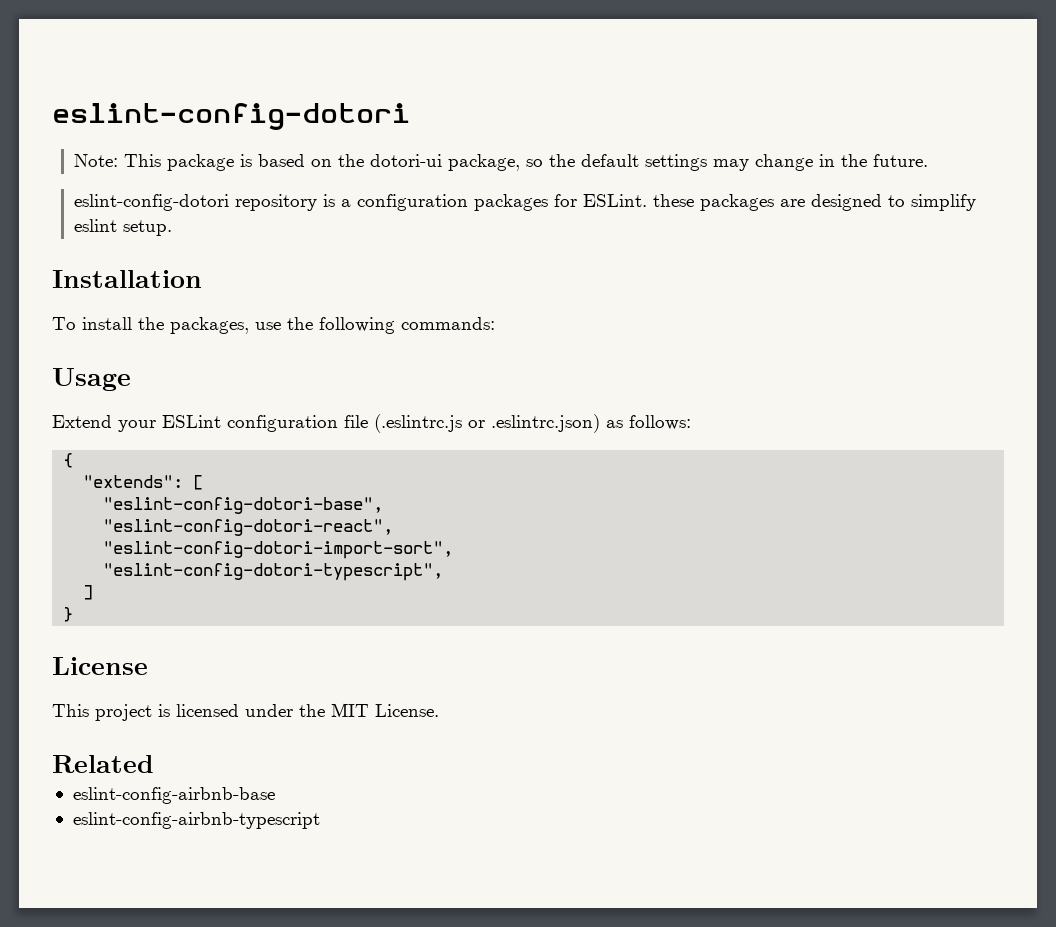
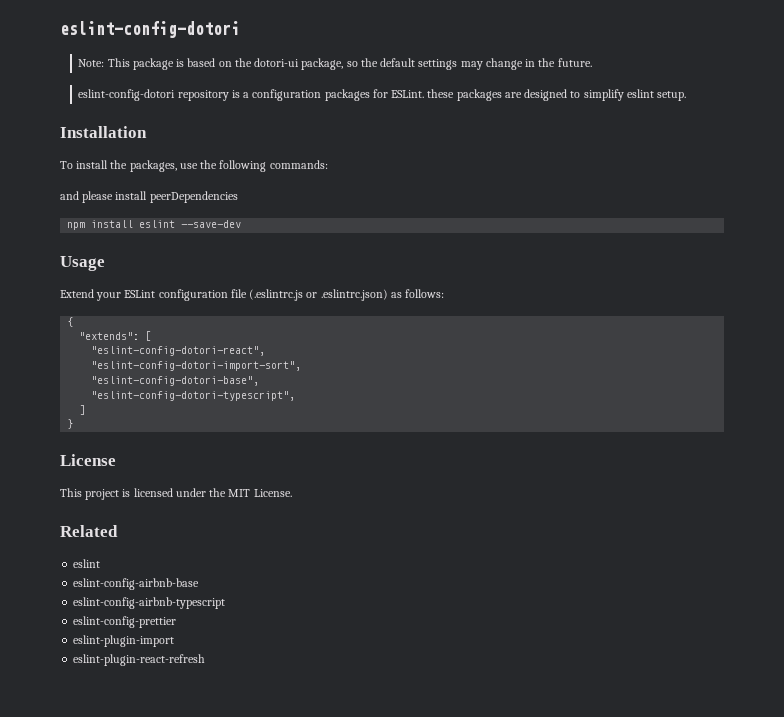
+ and please install peerDependencies
+ npm install eslint --save-dev
- "eslint-config-dotori-base",
+ "eslint-config-dotori-base",
  Related
+ eslint
+ eslint-config-prettier
+ eslint-plugin-import
+ eslint-plugin-react-refresh

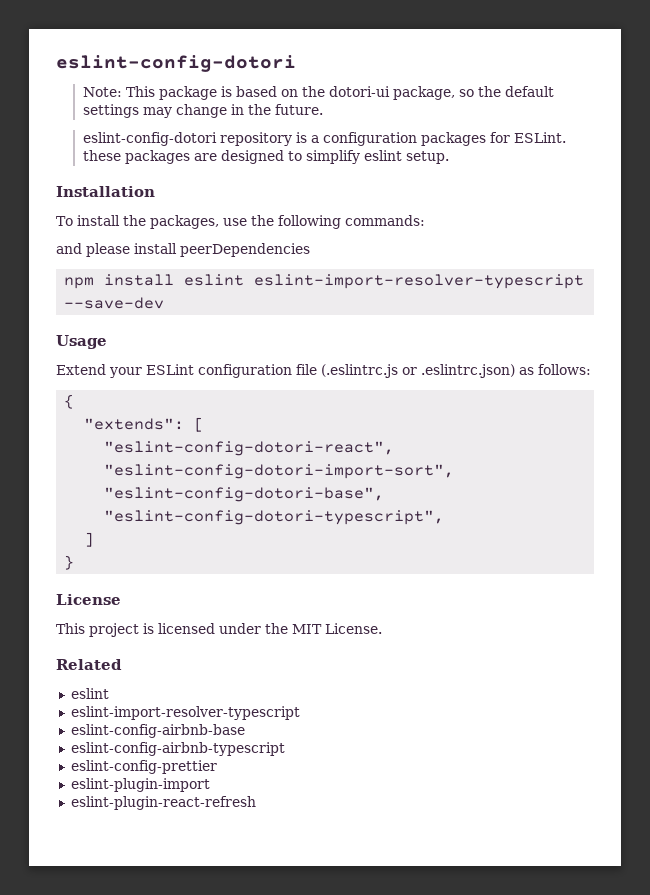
- npm install eslint --save-dev
+ npm install eslint eslint-import-resolver-typescript --save-dev
  Related
  eslint
+ eslint-import-resolver-typescript

